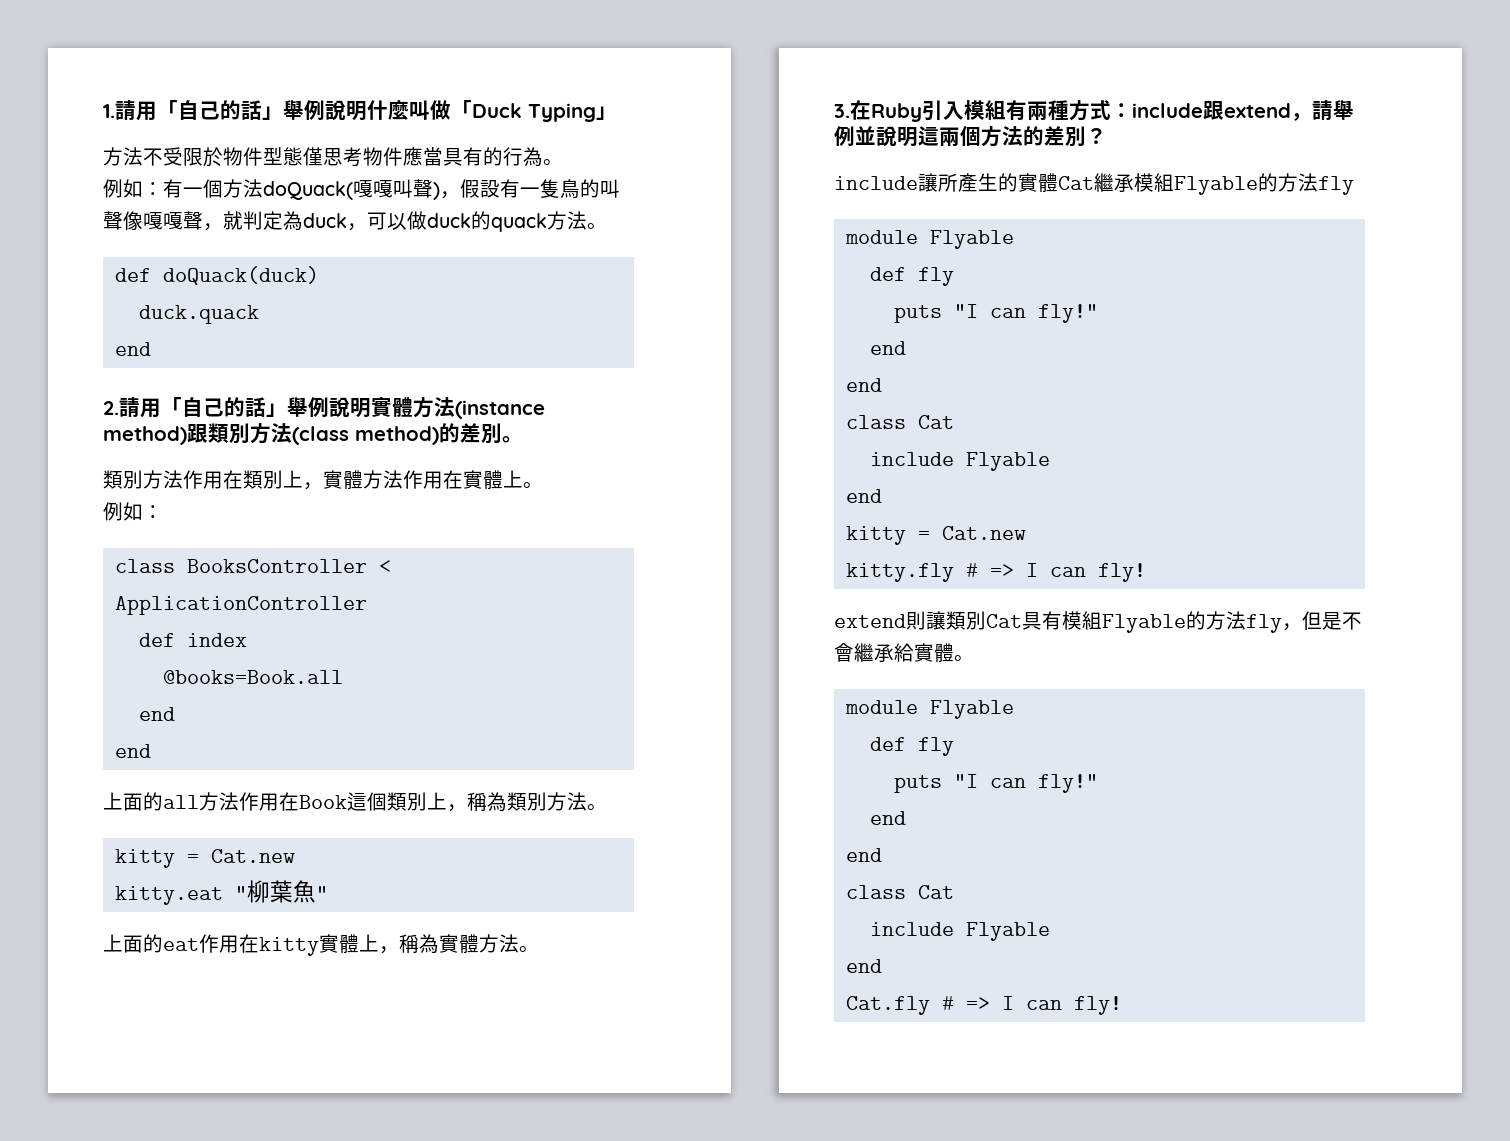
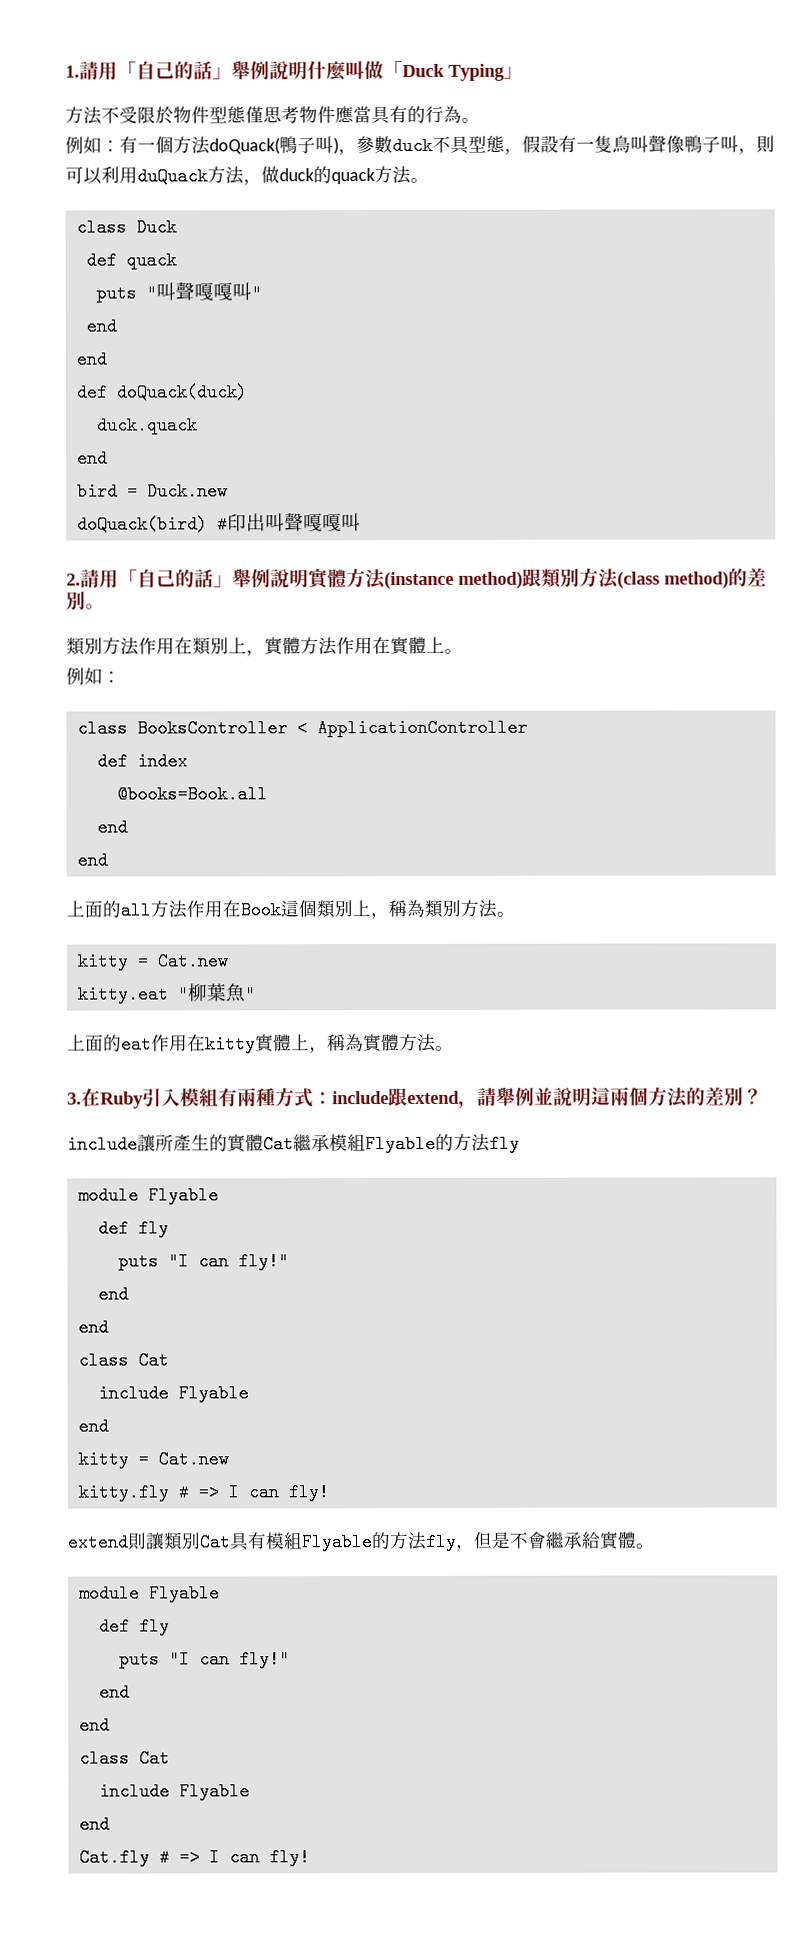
- 例如：有一個方法doQuack(嘎嘎叫聲)，假設有一隻鳥的叫聲像嘎嘎聲，就判定為duck，可以做duck的quack方法。
+ 例如：有一個方法doQuack(鴨子叫)，參數duck不具型態，假設有一隻鳥叫聲像鴨子叫，則可以利用duQuack方法，做duck的quack方法。
+ class Duck
+ def quack
+ puts "叫聲嘎嘎叫"
+ end
+ end
  def doQuack(duck)
  duck.quack
  end
+ bird = Duck.new
+ doQuack(bird) #印出叫聲嘎嘎叫

